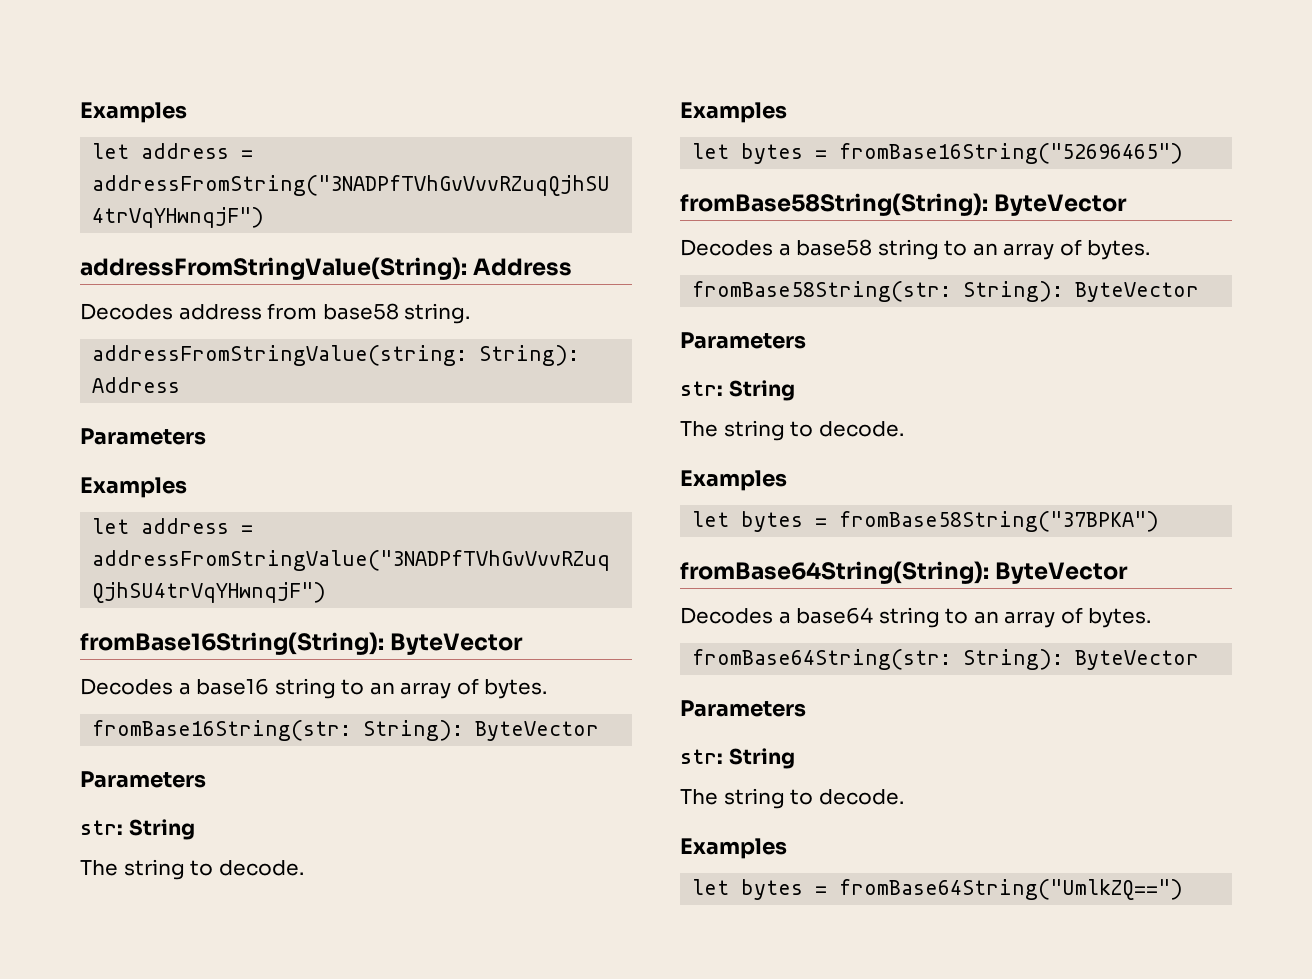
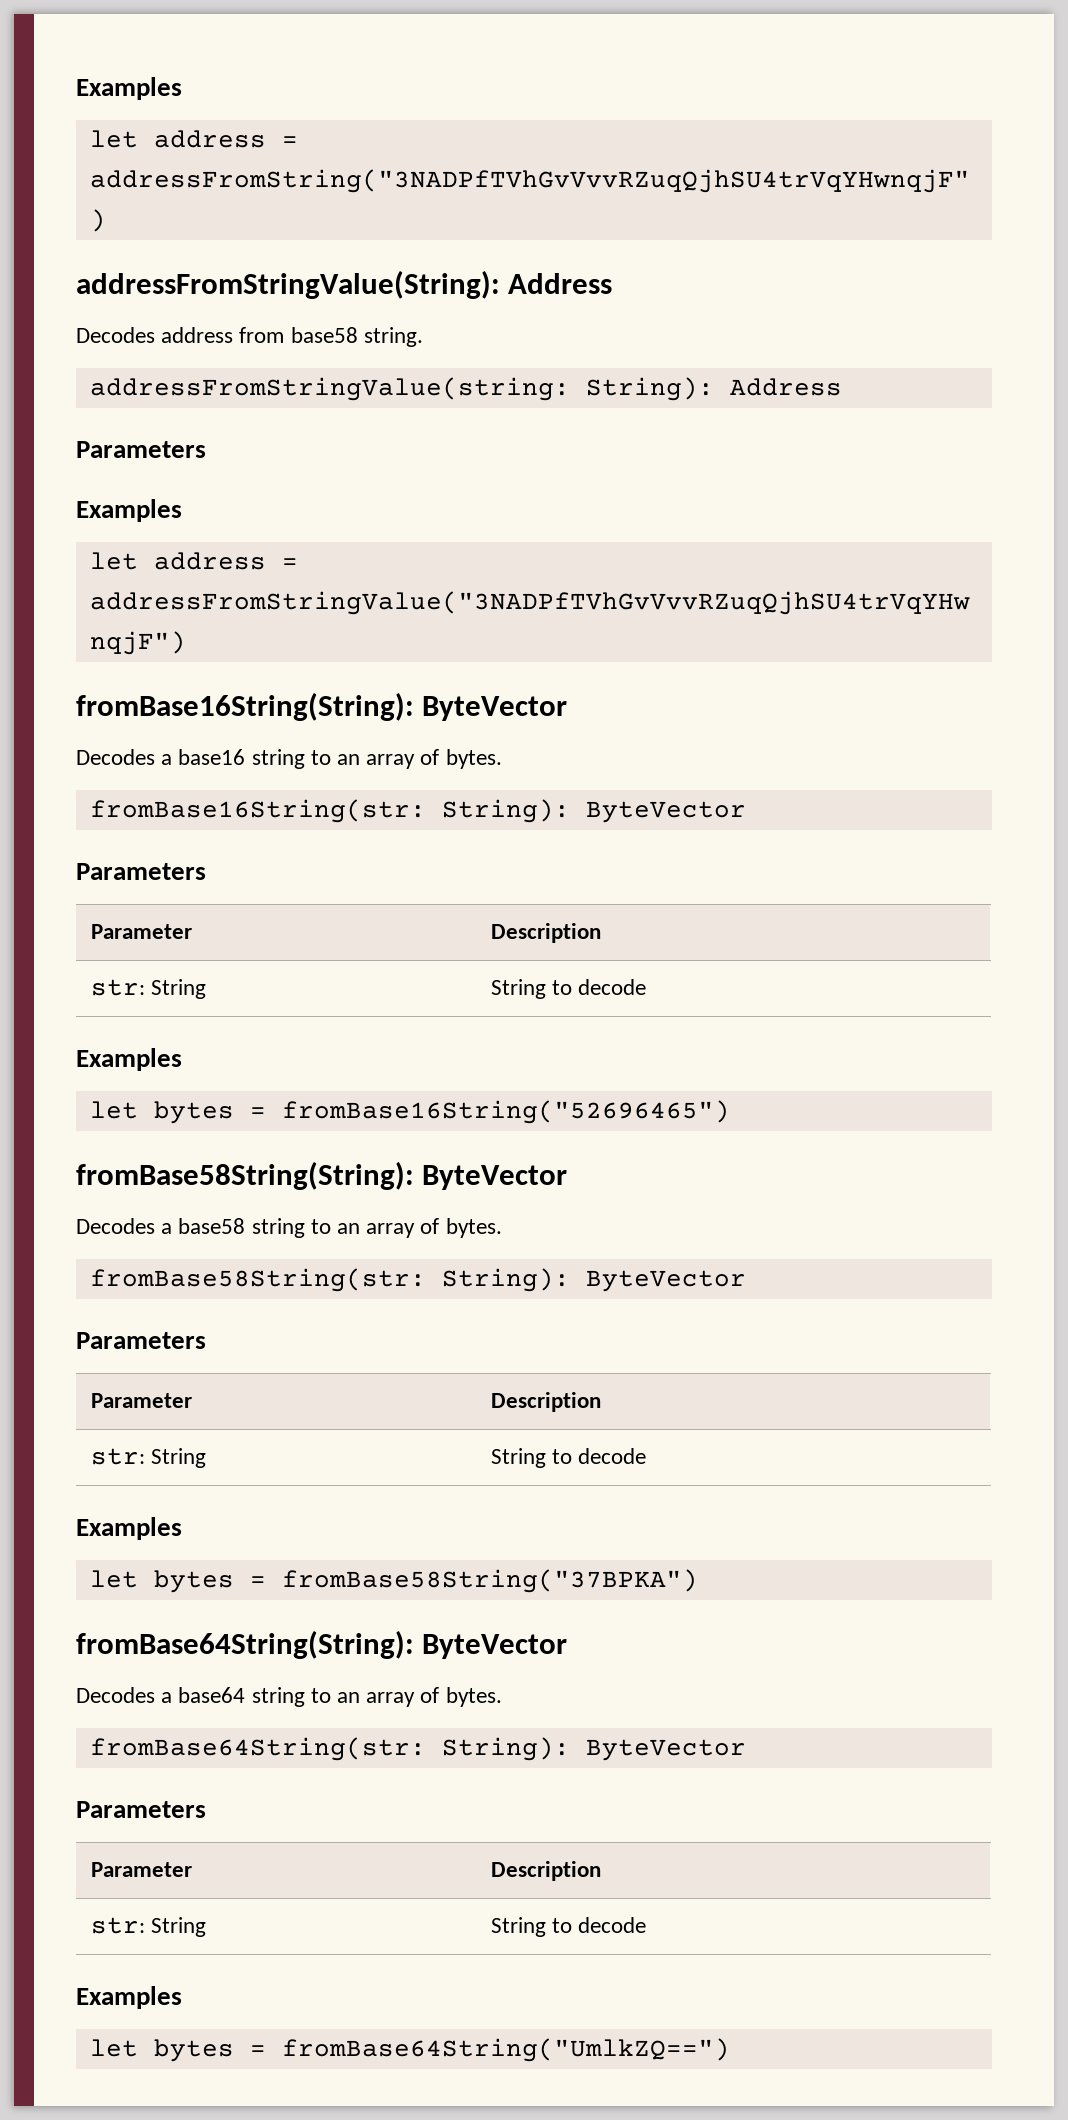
  fromBase16String(str: String): ByteVector
  Parameters
- str: String
- The string to decode.
+ Parameter | Description
+ str: String | String to decode
  fromBase58String(str: String): ByteVector
  Parameters
- str: String
- The string to decode.
+ Parameter | Description
+ str: String | String to decode
  fromBase64String(str: String): ByteVector
  Parameters
- str: String
- The string to decode.
+ Parameter | Description
+ str: String | String to decode

